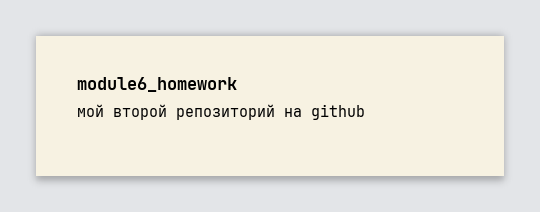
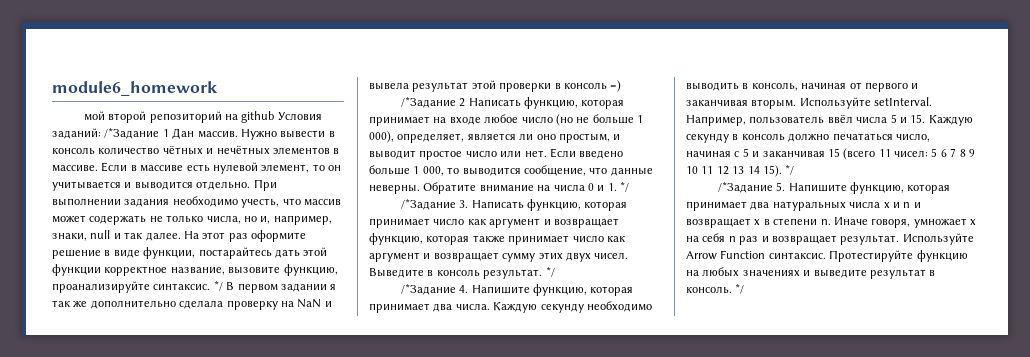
- мой второй репозиторий на github
+ мой второй репозиторий на github Условия заданий: /*Задание 1 Дан массив. Нужно вывести в консоль количество чётных и нечётных элементов в массиве. Если в массиве есть нулевой элемент, то он учитывается и выводится отдельно. При выполнении задания необходимо учесть, что массив может содержать не только числа, но и, например, знаки, null и так далее. На этот раз оформите решение в виде функции, постарайтесь дать этой функции корректное название, вызовите функцию, проанализируйте синтаксис. */ В первом задании я так же дополнительно сделала проверку на NaN и вывела результат этой проверки в консоль =)
+ /*Задание 2 Написать функцию, которая принимает на входе любое число (но не больше 1 000), определяет, является ли оно простым, и выводит простое число или нет. Если введено больше 1 000, то выводится сообщение, что данные неверны. Обратите внимание на числа 0 и 1. */
+ /*Задание 3. Написать функцию, которая принимает число как аргумент и возвращает функцию, которая также принимает число как аргумент и возвращает сумму этих двух чисел. Выведите в консоль результат. */
+ /*Задание 4. Напишите функцию, которая принимает два числа. Каждую секунду необходимо выводить в консоль, начиная от первого и заканчивая вторым. Используйте setInterval. Например, пользователь ввёл числа 5 и 15. Каждую секунду в консоль должно печататься число, начиная с 5 и заканчивая 15 (всего 11 чисел: 5 6 7 8 9 10 11 12 13 14 15). */
+ /*Задание 5. Напишите функцию, которая принимает два натуральных числа x и n и возвращает x в степени n. Иначе говоря, умножает x на себя n раз и возвращает результат. Используйте Arrow Function синтаксис. Протестируйте функцию на любых значениях и выведите результат в консоль. */

